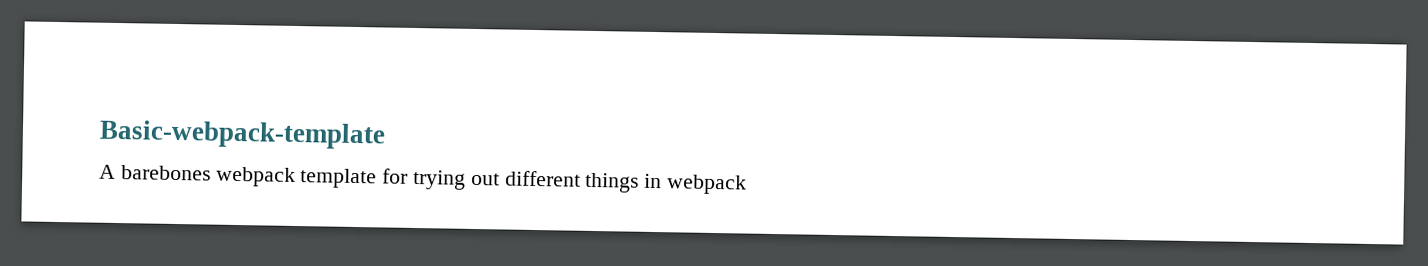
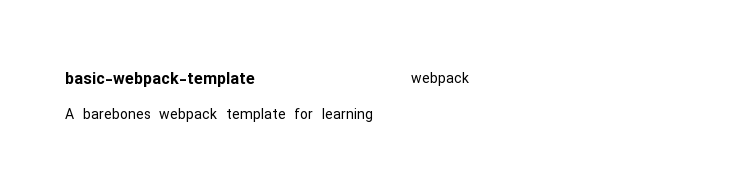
- Basic-webpack-template
+ basic-webpack-template
- A barebones webpack template for trying out different things in webpack
+ A barebones webpack template for learning webpack

